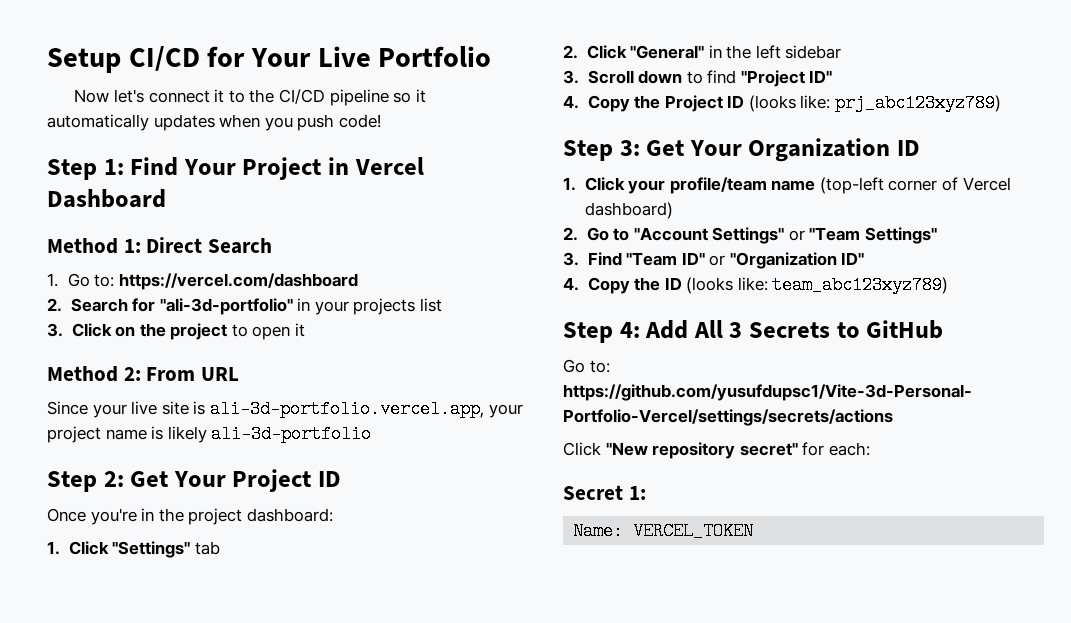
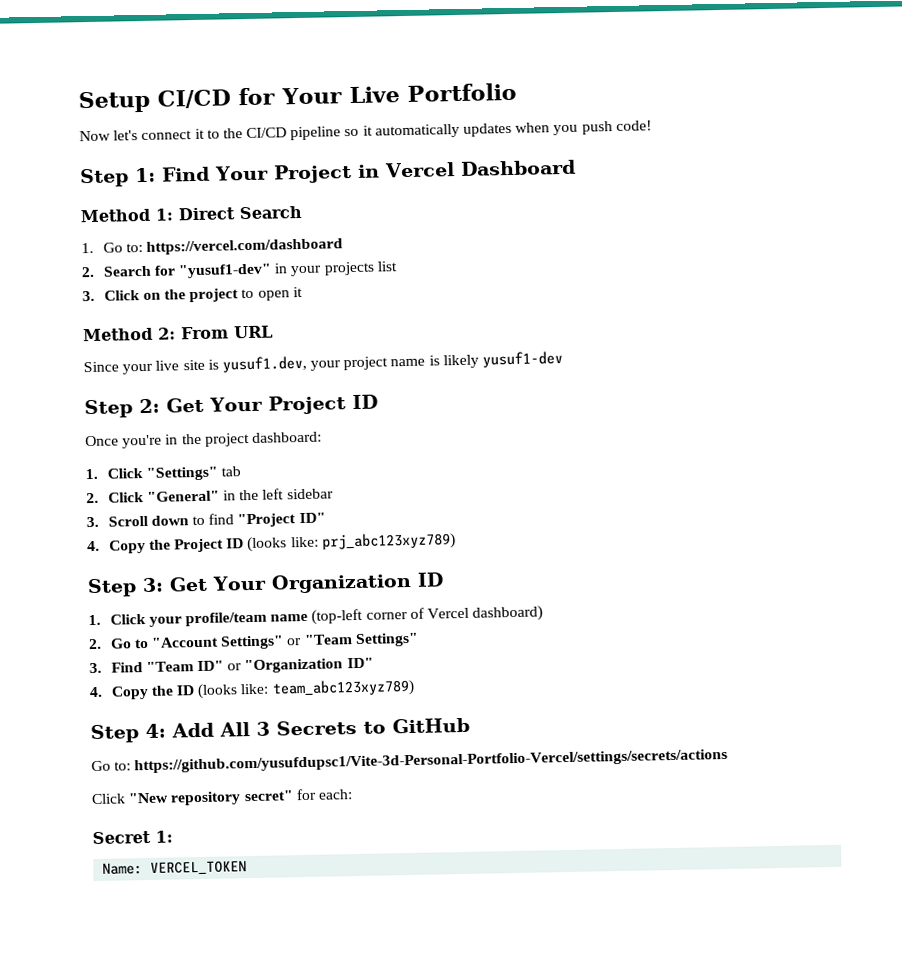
- 2. Search for "ali-3d-portfolio" in your projects list
+ 2. Search for "yusuf1-dev" in your projects list
- Since your live site is ali-3d-portfolio.vercel.app, your project name is likely ali-3d-portfolio
+ Since your live site is yusuf1.dev, your project name is likely yusuf1-dev

